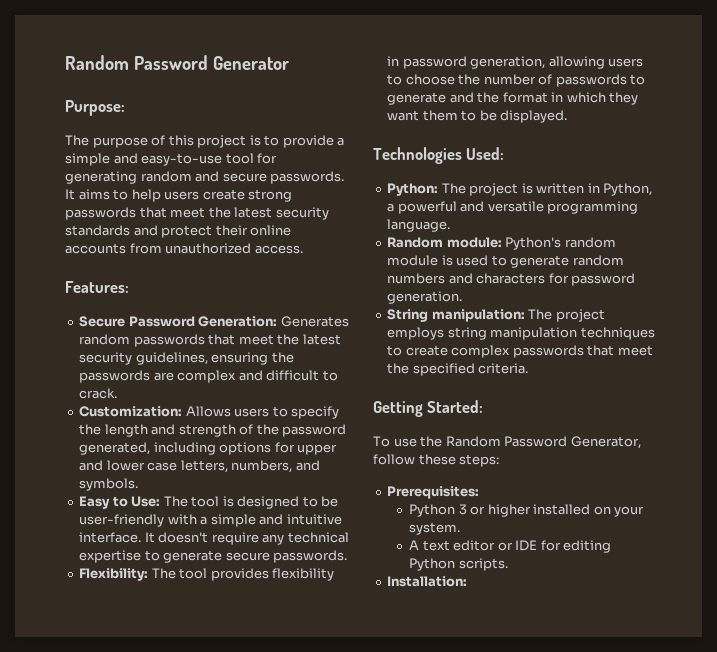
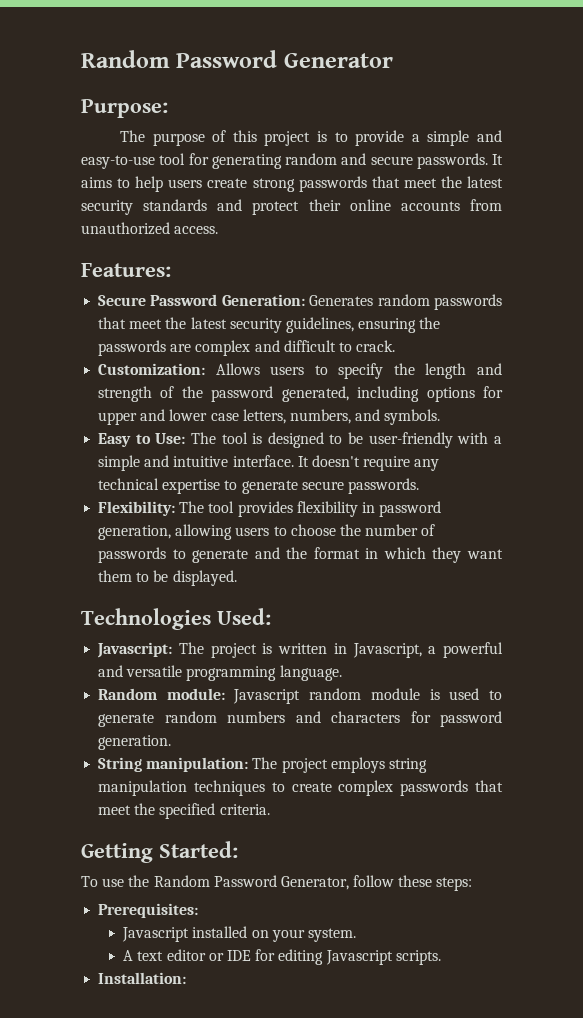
- Python: The project is written in Python, a powerful and versatile programming language.
+ Javascript: The project is written in Javascript, a powerful and versatile programming language.
- Random module: Python's random module is used to generate random numbers and characters for password generation.
+ Random module: Javascript random module is used to generate random numbers and characters for password generation.
- Python 3 or higher installed on your system.
+ Javascript installed on your system.
- A text editor or IDE for editing Python scripts.
+ A text editor or IDE for editing Javascript scripts.

